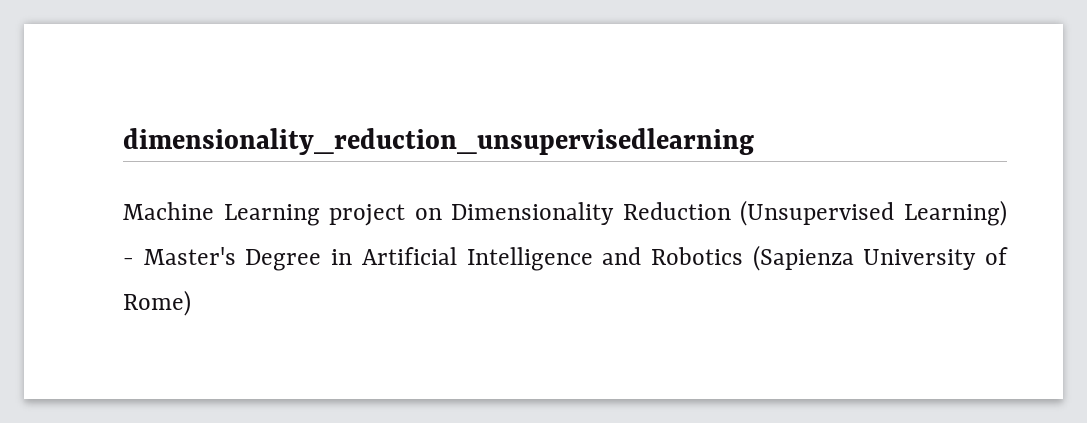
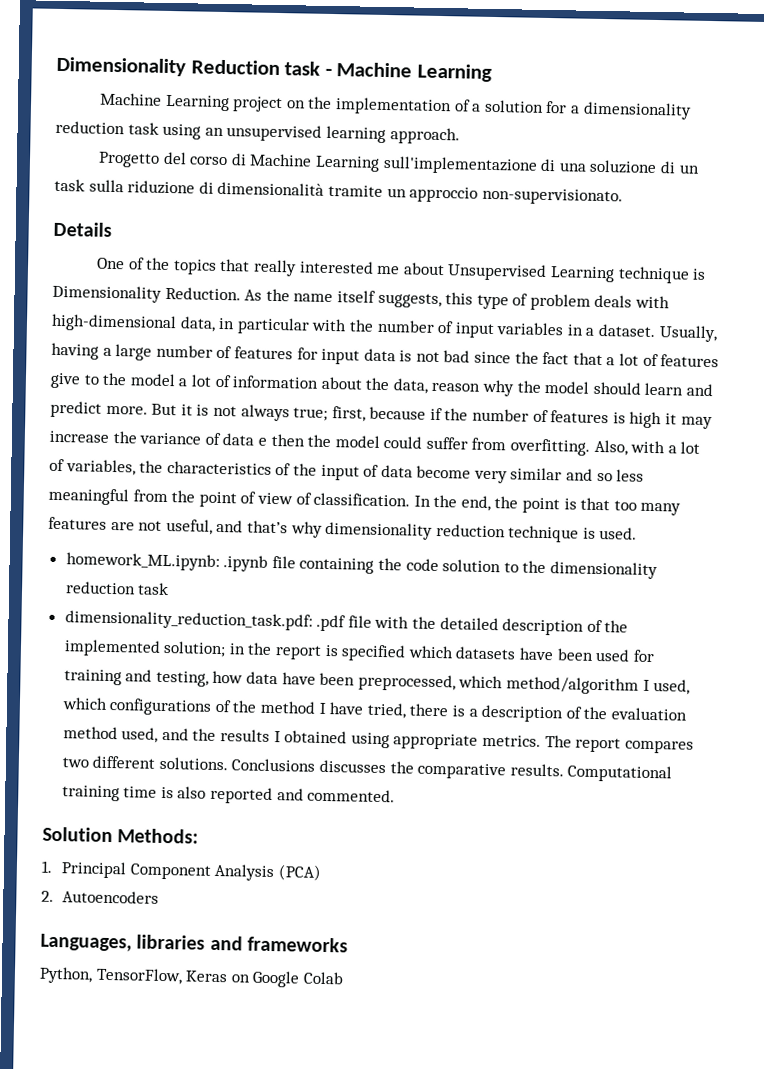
- dimensionality_reduction_unsupervisedlearning
- Machine Learning project on Dimensionality Reduction (Unsupervised Learning) - Master's Degree in Artificial Intelligence and Robotics (Sapienza University of Rome)
+ Dimensionality Reduction task - Machine Learning
+ Machine Learning project on the implementation of a solution for a dimensionality reduction task using an unsupervised learning approach.
+ Progetto del corso di Machine Learning sull'implementazione di una soluzione di un task sulla riduzione di dimensionalità tramite un approccio non-supervisionato.
+ Details
+ One of the topics that really interested me about Unsupervised Learning technique is Dimensionality Reduction. As the name itself suggests, this type of problem deals with high-dimensional data, in particular with the number of input variables in a dataset. Usually, having a large number of features for input data is not bad since the fact that a lot of features give to the model a lot of information about the data, reason why the model should learn and predict more. But it is not always true; first, because if the number of features is high it may increase the variance of data e then the model could suffer from overfitting. Also, with a lot of variables, the characteristics of the input of data become very similar and so less meaningful from the point of view of classification. In the end, the point is that too many features are not useful, and that’s why dimensionality reduction technique is used.
+ homework_ML.ipynb: .ipynb file containing the code solution to the dimensionality reduction task
+ dimensionality_reduction_task.pdf: .pdf file with the detailed description of the implemented solution; in the report is specified which datasets have been used for training and testing, how data have been preprocessed, which method/algorithm I used, which configurations of the method I have tried, there is a description of the evaluation method used, and the results I obtained using appropriate metrics. The report compares two different solutions. Conclusions discusses the comparative results. Computational training time is also reported and commented.
+ Solution Methods:
+ 1. Principal Component Analysis (PCA)
+ 2. Autoencoders
+ Languages, libraries and frameworks
+ Python, TensorFlow, Keras on Google Colab

